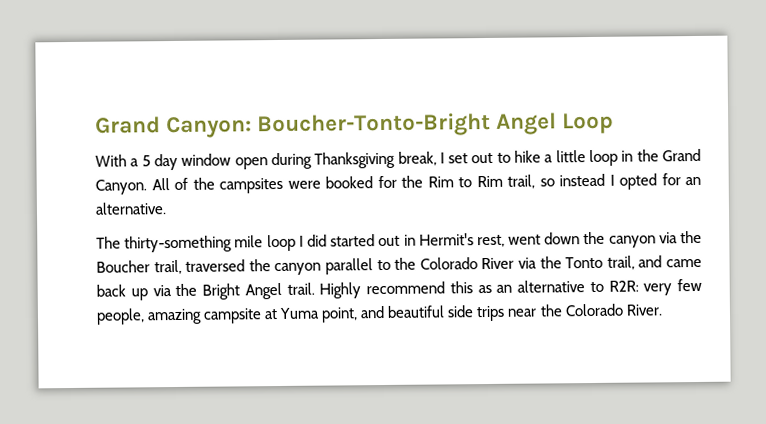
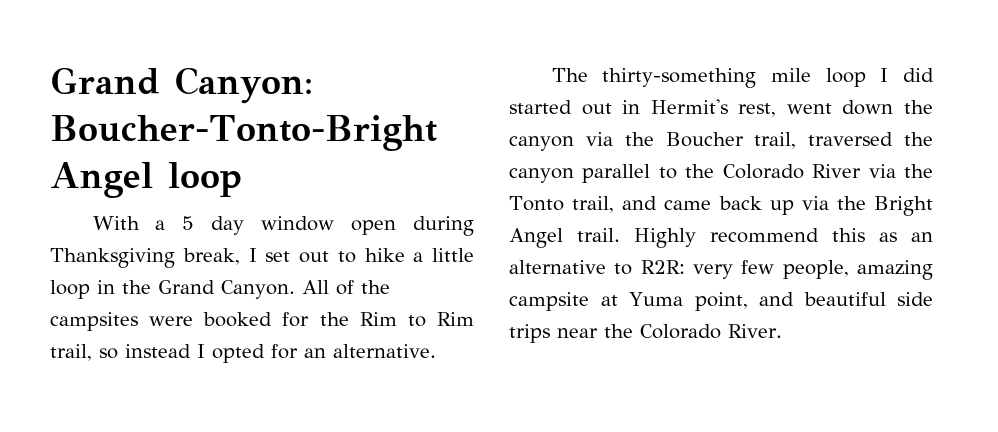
- Grand Canyon: Boucher-Tonto-Bright Angel Loop
+ Grand Canyon: Boucher-Tonto-Bright Angel loop

